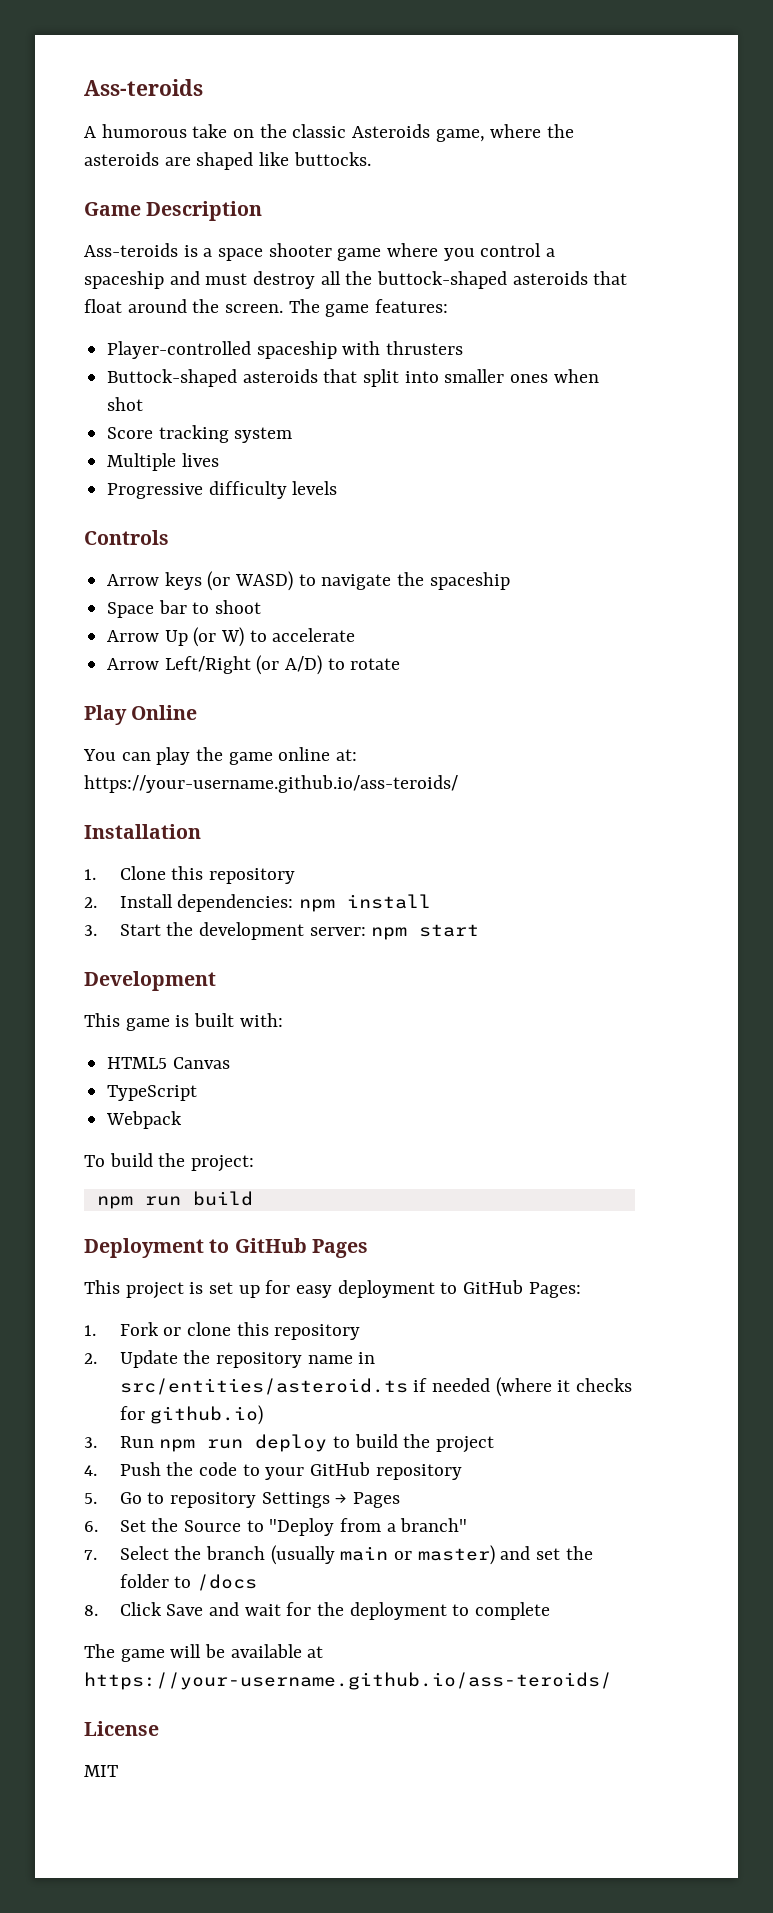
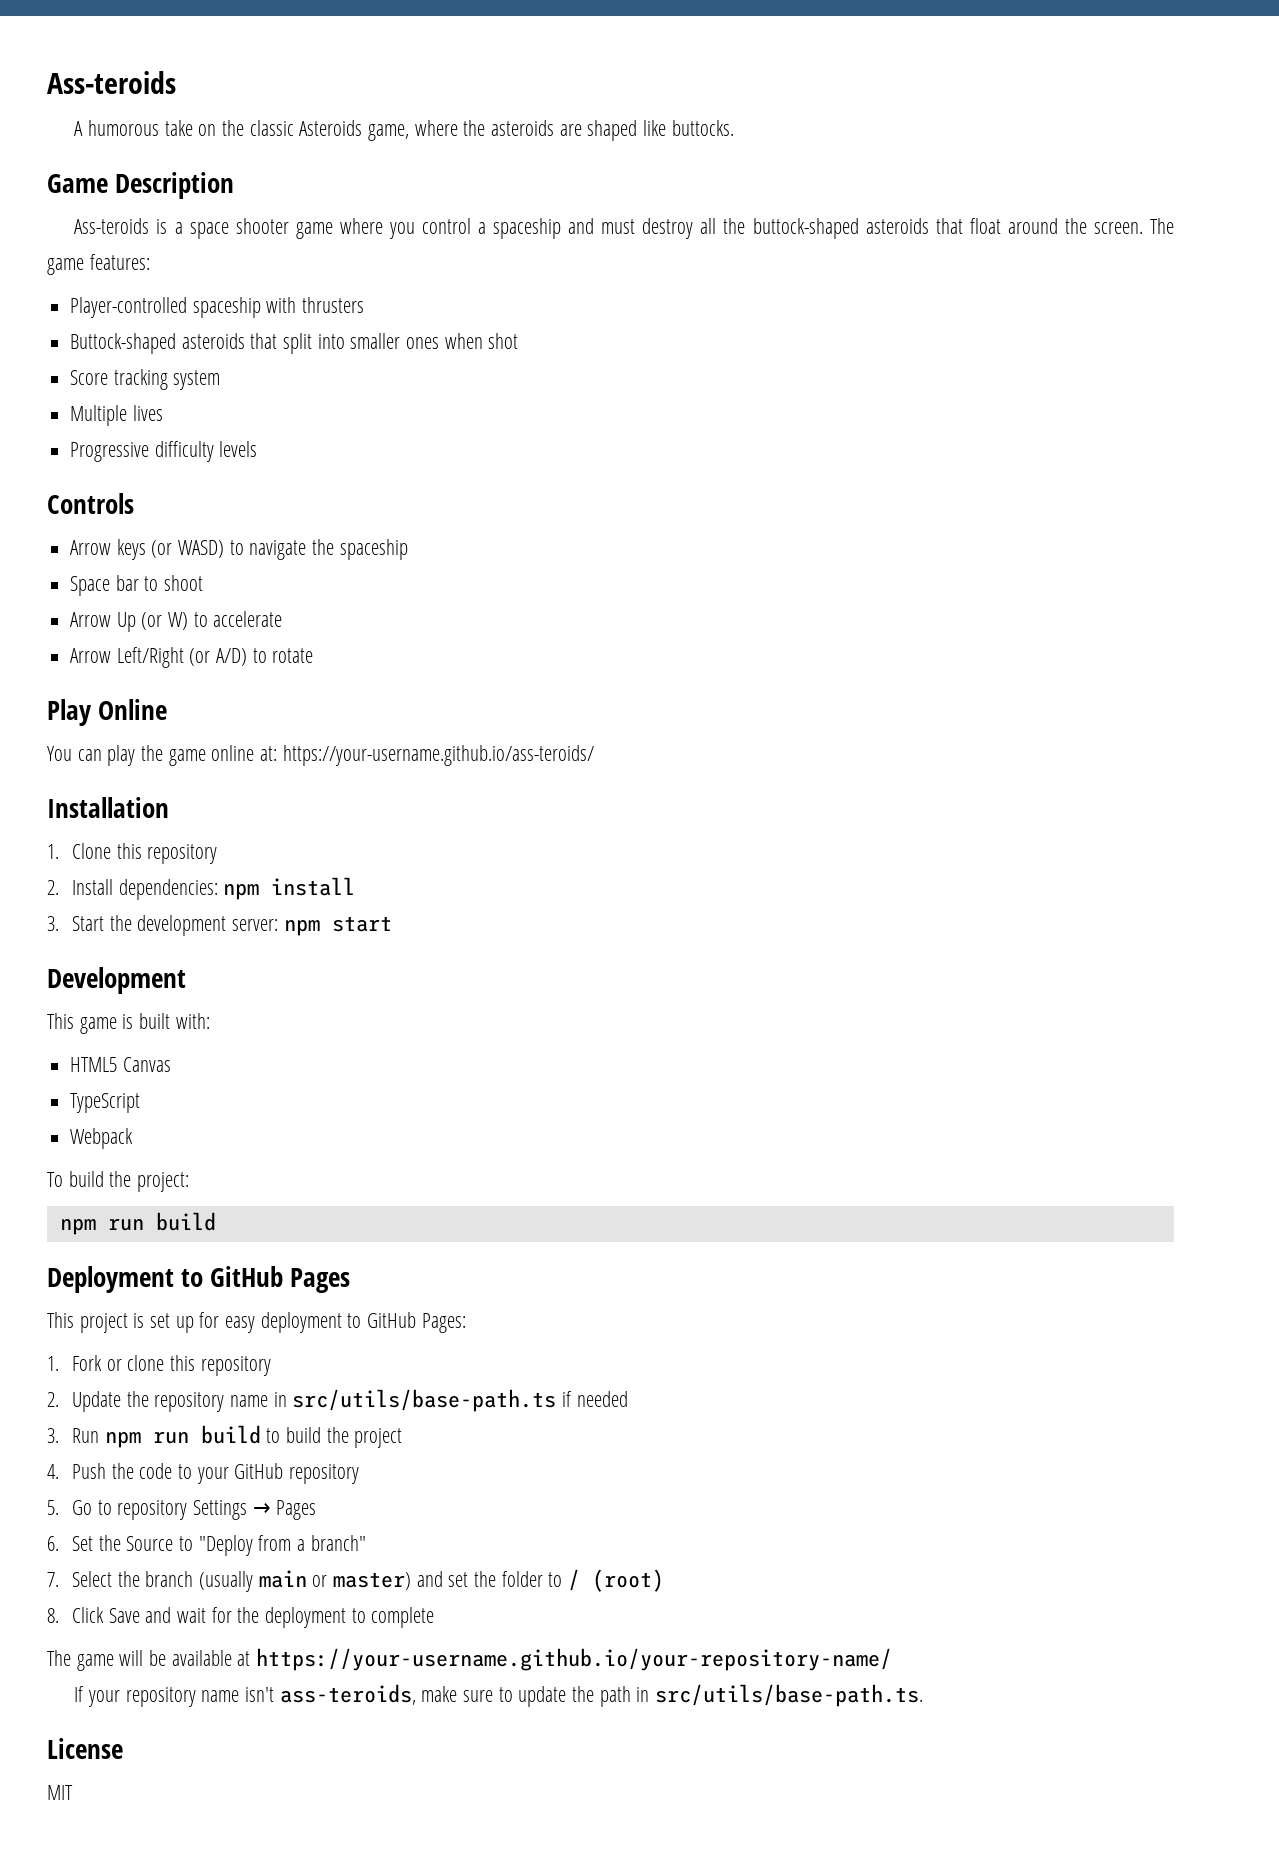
- 2. Update the repository name in src/entities/asteroid.ts if needed (where it checks for github.io)
+ 2. Update the repository name in src/utils/base-path.ts if needed
- 3. Run npm run deploy to build the project
+ 3. Run npm run build to build the project
- 7. Select the branch (usually main or master) and set the folder to /docs
+ 7. Select the branch (usually main or master) and set the folder to / (root)
- The game will be available at https://your-username.github.io/ass-teroids/
+ The game will be available at https://your-username.github.io/your-repository-name/
+ If your repository name isn't ass-teroids, make sure to update the path in src/utils/base-path.ts.

